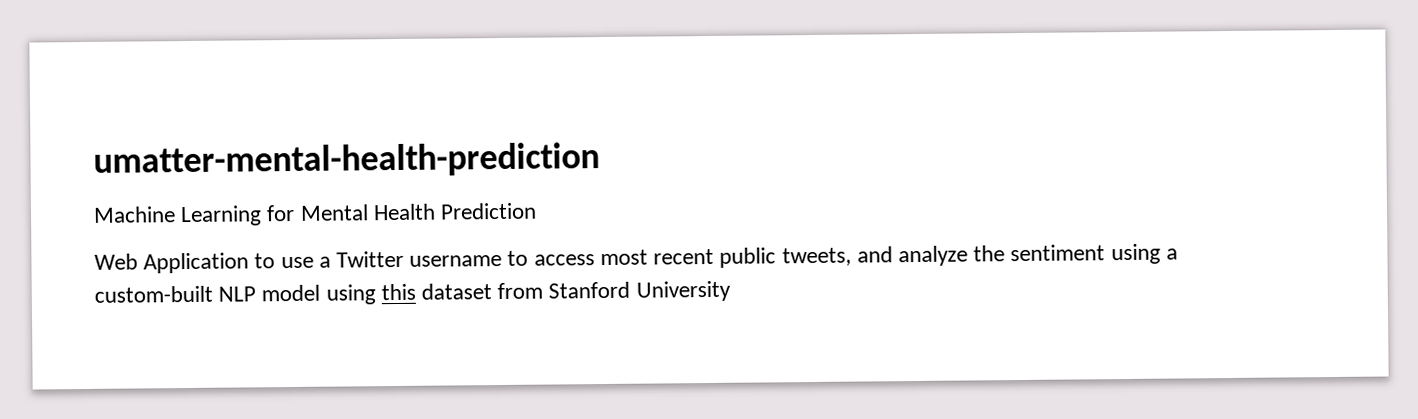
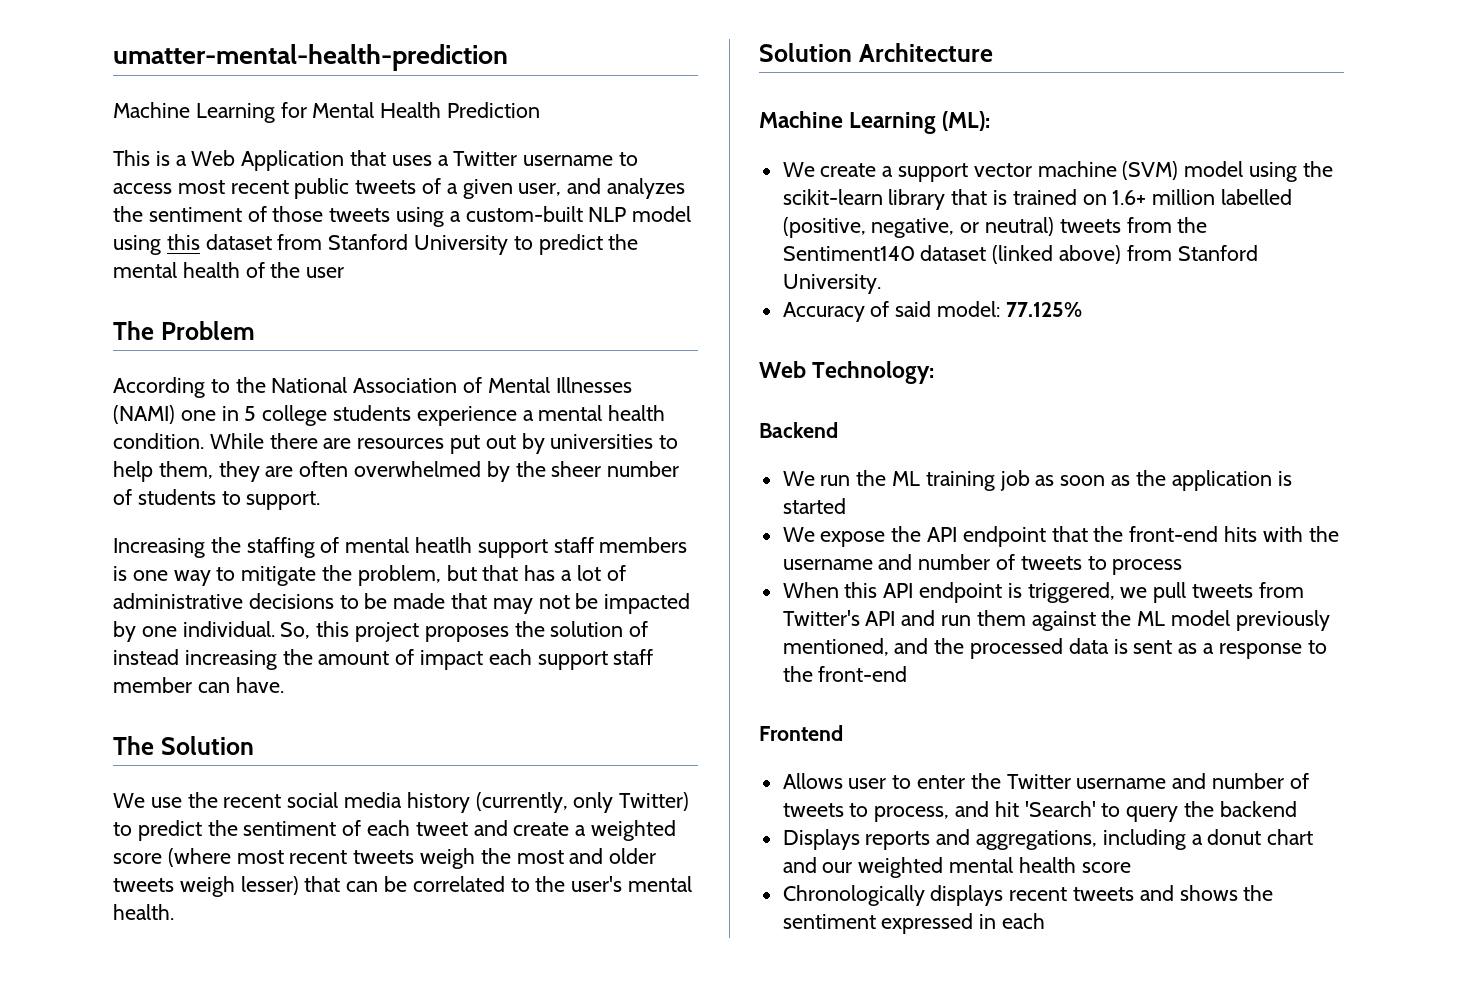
- Web Application to use a Twitter username to access most recent public tweets, and analyze the sentiment using a custom-built NLP model using this dataset from Stanford University
+ This is a Web Application that uses a Twitter username to access most recent public tweets of a given user, and analyzes the sentiment of those tweets using a custom-built NLP model using this dataset from Stanford University to predict the mental health of the user
+ The Problem
+ According to the National Association of Mental Illnesses (NAMI) one in 5 college students experience a mental health condition. While there are resources put out by universities to help them, they are often overwhelmed by the sheer number of students to support.
+ Increasing the staffing of mental heatlh support staff members is one way to mitigate the problem, but that has a lot of administrative decisions to be made that may not be impacted by one individual. So, this project proposes the solution of instead increasing the amount of impact each support staff member can have.
+ The Solution
+ We use the recent social media history (currently, only Twitter) to predict the sentiment of each tweet and create a weighted score (where most recent tweets weigh the most and older tweets weigh lesser) that can be correlated to the user's mental health.
+ Solution Architecture
+ Machine Learning (ML):
+ We create a support vector machine (SVM) model using the scikit-learn library that is trained on 1.6+ million labelled (positive, negative, or neutral) tweets from the Sentiment140 dataset (linked above) from Stanford University.
+ Accuracy of said model: 77.125%
+ Web Technology:
+ Backend
+ We run the ML training job as soon as the application is started
+ We expose the API endpoint that the front-end hits with the username and number of tweets to process
+ When this API endpoint is triggered, we pull tweets from Twitter's API and run them against the ML model previously mentioned, and the processed data is sent as a response to the front-end
+ Frontend
+ Allows user to enter the Twitter username and number of tweets to process, and hit 'Search' to query the backend
+ Displays reports and aggregations, including a donut chart and our weighted mental health score
+ Chronologically displays recent tweets and shows the sentiment expressed in each

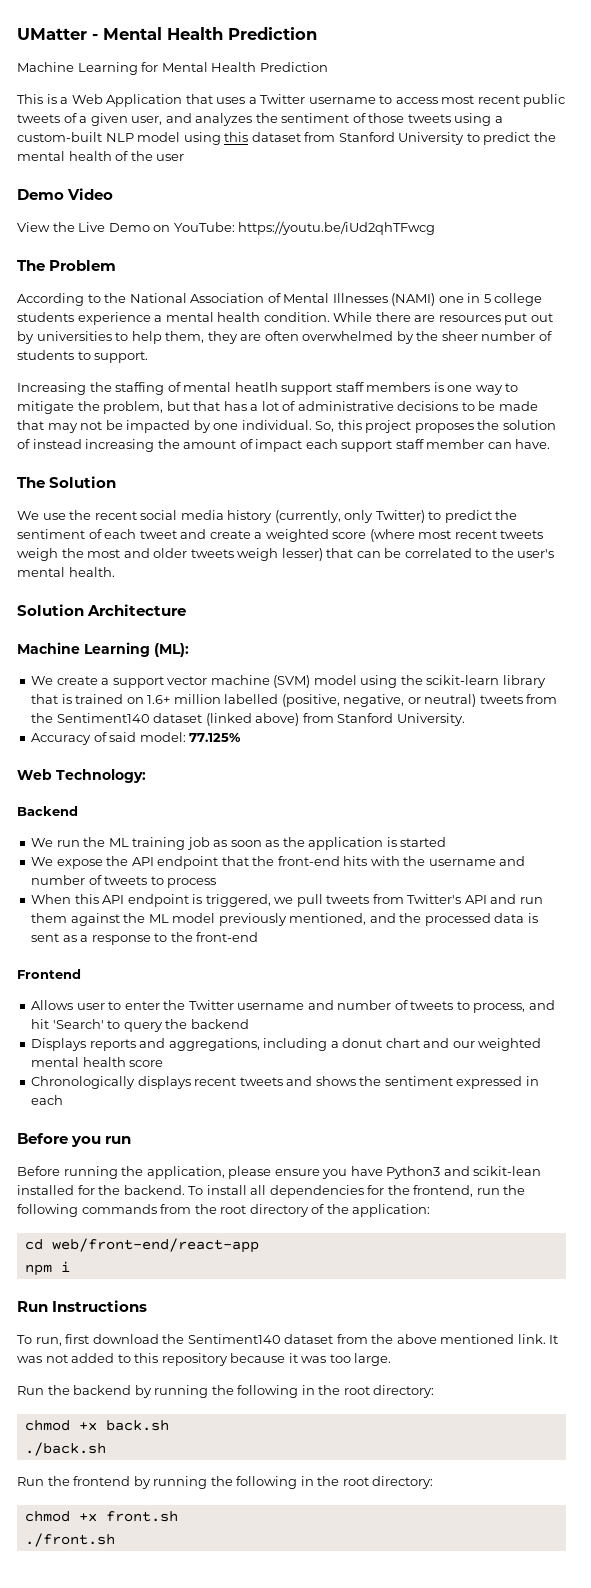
- umatter-mental-health-prediction
+ UMatter - Mental Health Prediction
+ Demo Video
+ View the Live Demo on YouTube: https://youtu.be/iUd2qhTFwcg
+ Before you run
+ Before running the application, please ensure you have Python3 and scikit-lean installed for the backend. To install all dependencies for the frontend, run the following commands from the root directory of the application:
+ cd web/front-end/react-app
+ npm i
+ Run Instructions
+ To run, first download the Sentiment140 dataset from the above mentioned link. It was not added to this repository because it was too large.
+ Run the backend by running the following in the root directory:
+ chmod +x back.sh
+ ./back.sh
+ Run the frontend by running the following in the root directory:
+ chmod +x front.sh
+ ./front.sh

